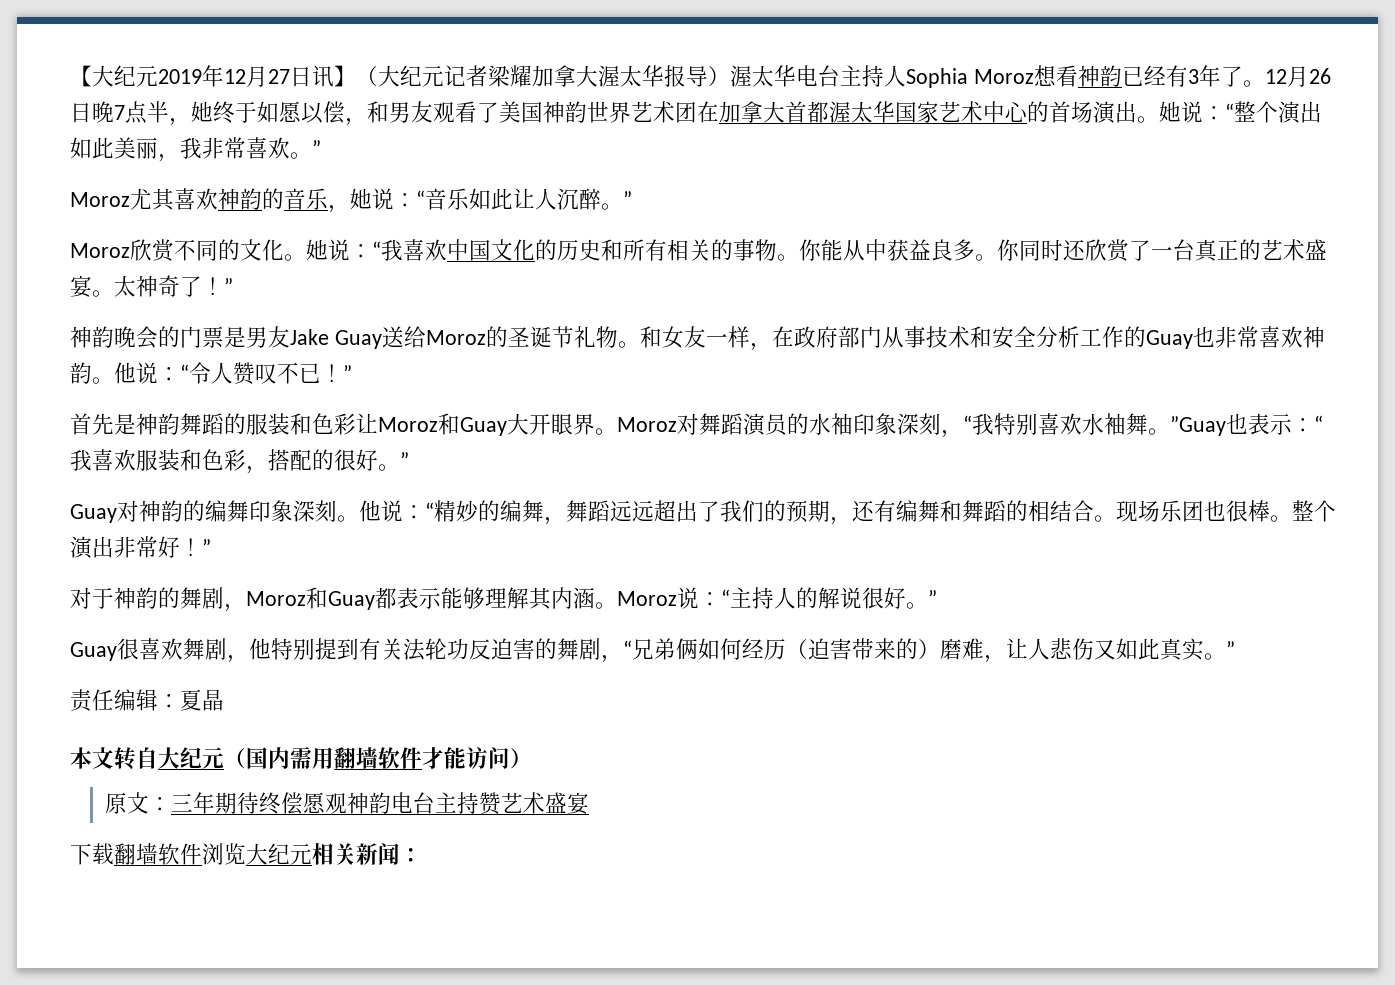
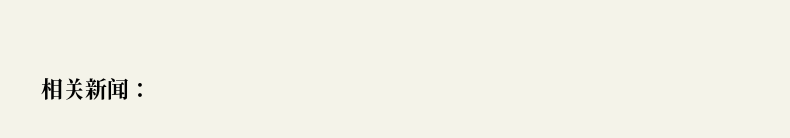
- 【大纪元2019年12月27日讯】（大纪元记者梁耀加拿大渥太华报导）渥太华电台主持人Sophia Moroz想看神韵已经有3年了。12月26日晚7点半，她终于如愿以偿，和男友观看了美国神韵世界艺术团在加拿大首都渥太华国家艺术中心的首场演出。她说：“整个演出如此美丽，我非常喜欢。”
- Moroz尤其喜欢神韵的音乐，她说：“音乐如此让人沉醉。”
- Moroz欣赏不同的文化。她说：“我喜欢中国文化的历史和所有相关的事物。你能从中获益良多。你同时还欣赏了一台真正的艺术盛宴。太神奇了！”
- 神韵晚会的门票是男友Jake Guay送给Moroz的圣诞节礼物。和女友一样，在政府部门从事技术和安全分析工作的Guay也非常喜欢神韵。他说：“令人赞叹不已！”
- 首先是神韵舞蹈的服装和色彩让Moroz和Guay大开眼界。Moroz对舞蹈演员的水袖印象深刻，“我特别喜欢水袖舞。”Guay也表示：“我喜欢服装和色彩，搭配的很好。”
- Guay对神韵的编舞印象深刻。他说：“精妙的编舞，舞蹈远远超出了我们的预期，还有编舞和舞蹈的相结合。现场乐团也很棒。整个演出非常好！”
- 对于神韵的舞剧，Moroz和Guay都表示能够理解其内涵。Moroz说：“主持人的解说很好。”
- Guay很喜欢舞剧，他特别提到有关法轮功反迫害的舞剧，“兄弟俩如何经历（迫害带来的）磨难，让人悲伤又如此真实。”
- 责任编辑：夏晶
- 本文转自大纪元（国内需用翻墙软件才能访问）
- 原文：三年期待终偿愿观神韵电台主持赞艺术盛宴
- 下载翻墙软件浏览大纪元相关新闻：
+ 相关新闻：

